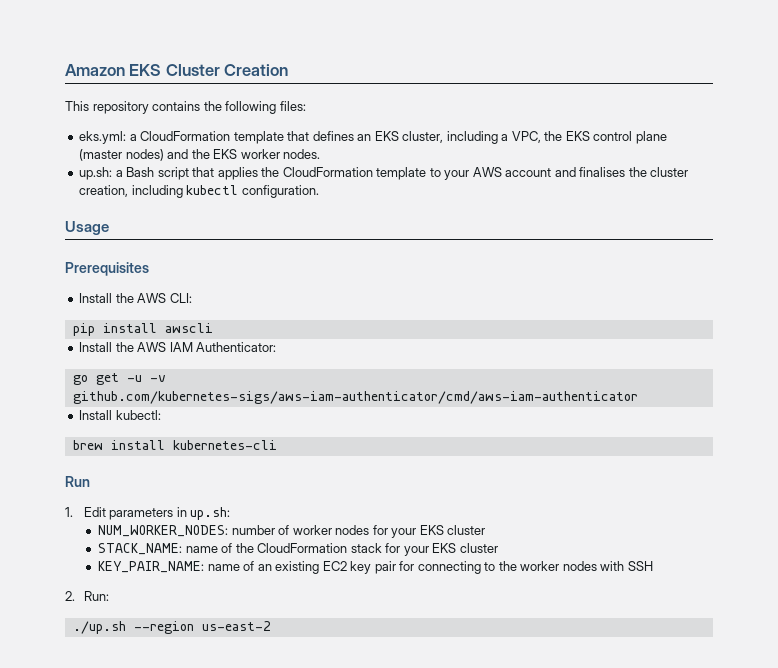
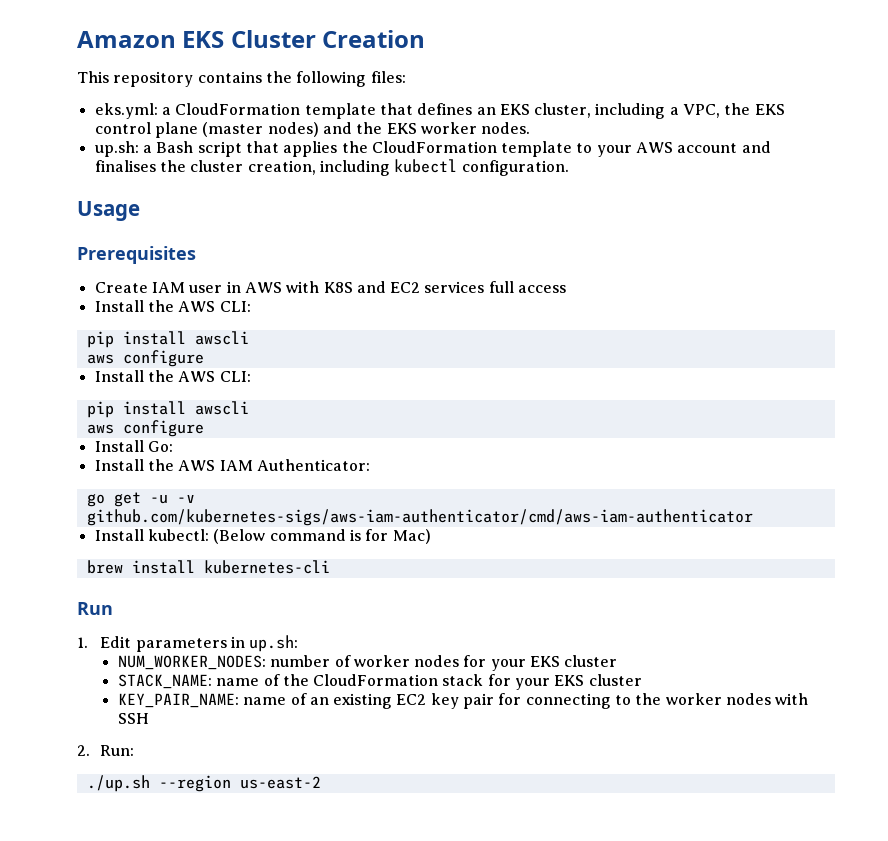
+ Create IAM user in AWS with K8S and EC2 services full access
  Install the AWS CLI:
  pip install awscli
+ aws configure
+ Install the AWS CLI:
+ pip install awscli
+ aws configure
+ Install Go:
- Install kubectl:
+ Install kubectl: (Below command is for Mac)

